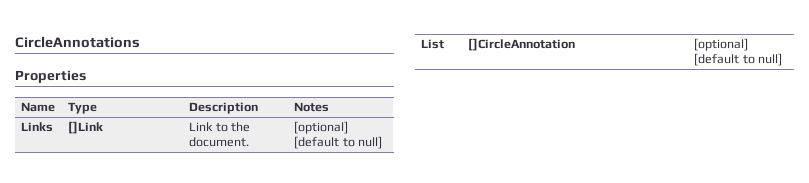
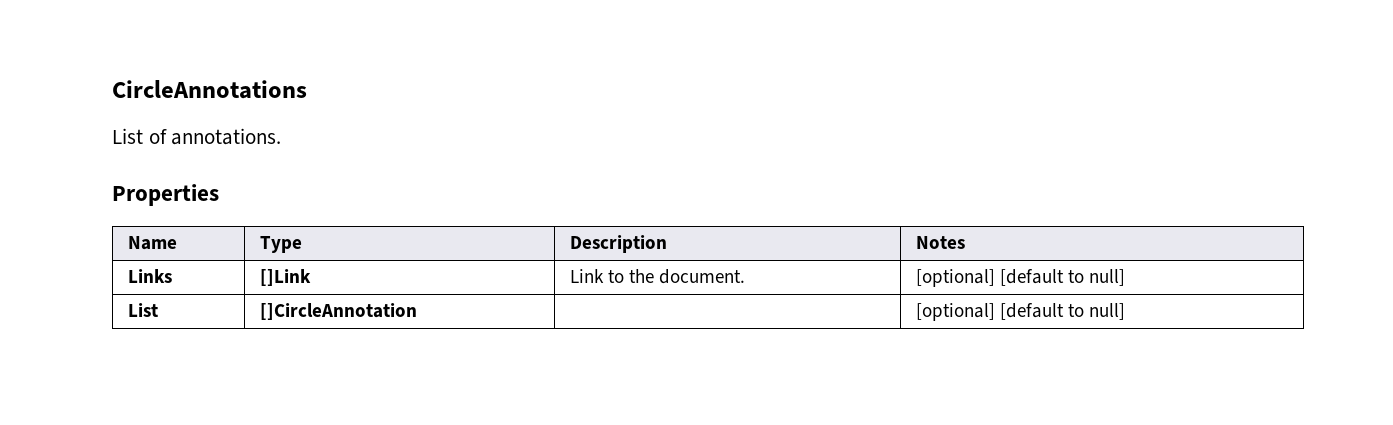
+ List of annotations.

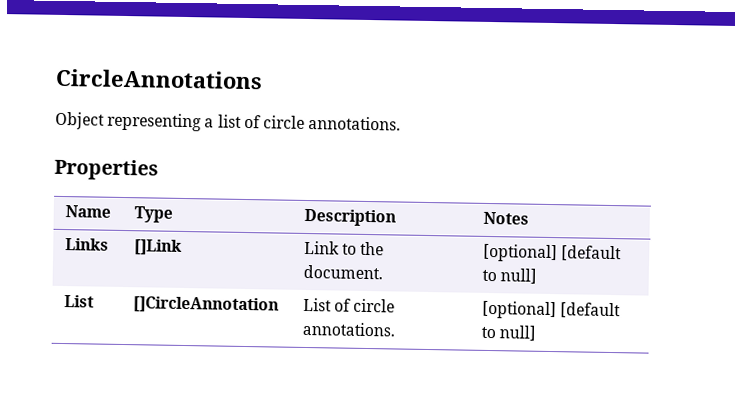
- List of annotations.
+ Object representing a list of circle annotations.
- List | []CircleAnnotation | | [optional] [default to null]
+ List | []CircleAnnotation | List of circle annotations. | [optional] [default to null]

